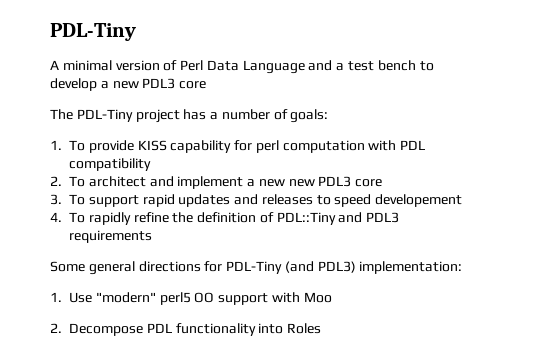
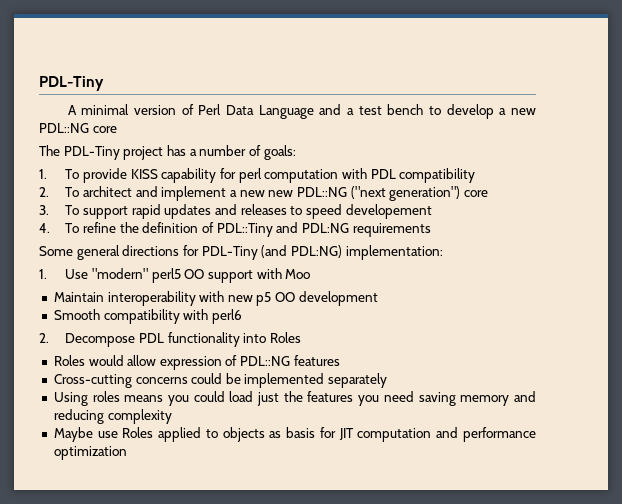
- A minimal version of Perl Data Language and a test bench to develop a new PDL3 core
+ A minimal version of Perl Data Language and a test bench to develop a new PDL::NG core
- 2. To architect and implement a new new PDL3 core
+ 2. To architect and implement a new new PDL::NG ("next generation") core
- 4. To rapidly refine the definition of PDL::Tiny and PDL3 requirements
+ 4. To refine the definition of PDL::Tiny and PDL:NG requirements
- Some general directions for PDL-Tiny (and PDL3) implementation:
+ Some general directions for PDL-Tiny (and PDL:NG) implementation:
+ Maintain interoperability with new p5 OO development
+ Smooth compatibility with perl6
+ Roles would allow expression of PDL::NG features
+ Cross-cutting concerns could be implemented separately
+ Using roles means you could load just the features you need saving memory and reducing complexity
+ Maybe use Roles applied to objects as basis for JIT computation and performance optimization

